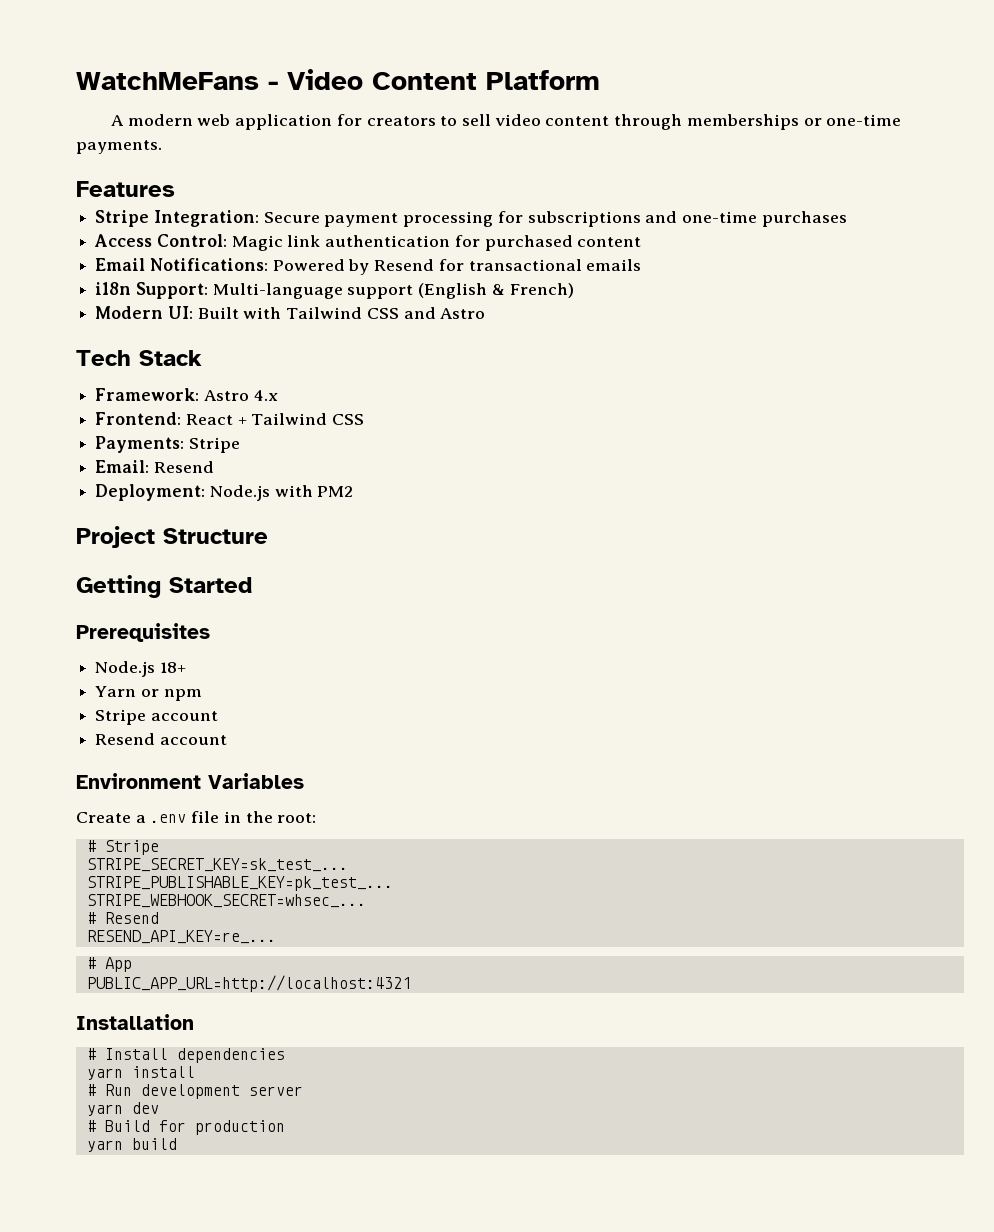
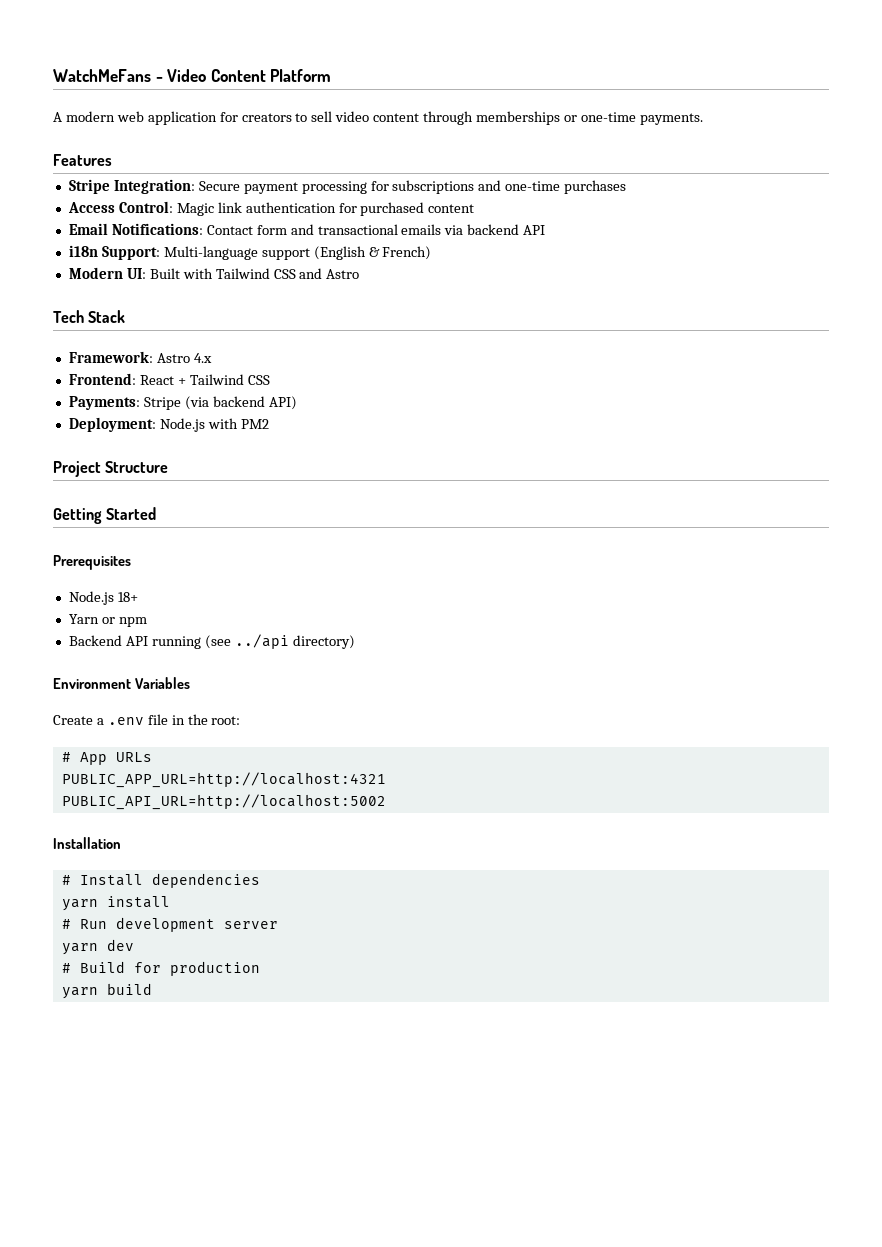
- Email Notifications: Powered by Resend for transactional emails
+ Email Notifications: Contact form and transactional emails via backend API
- Payments: Stripe
- Email: Resend
+ Payments: Stripe (via backend API)
- Stripe account
- Resend account
+ Backend API running (see ../api directory)
- # Stripe
- STRIPE_SECRET_KEY=sk_test_...
- STRIPE_PUBLISHABLE_KEY=pk_test_...
- STRIPE_WEBHOOK_SECRET=whsec_...
- # Resend
- RESEND_API_KEY=re_...
- # App
+ # App URLs
+ PUBLIC_API_URL=http://localhost:5002

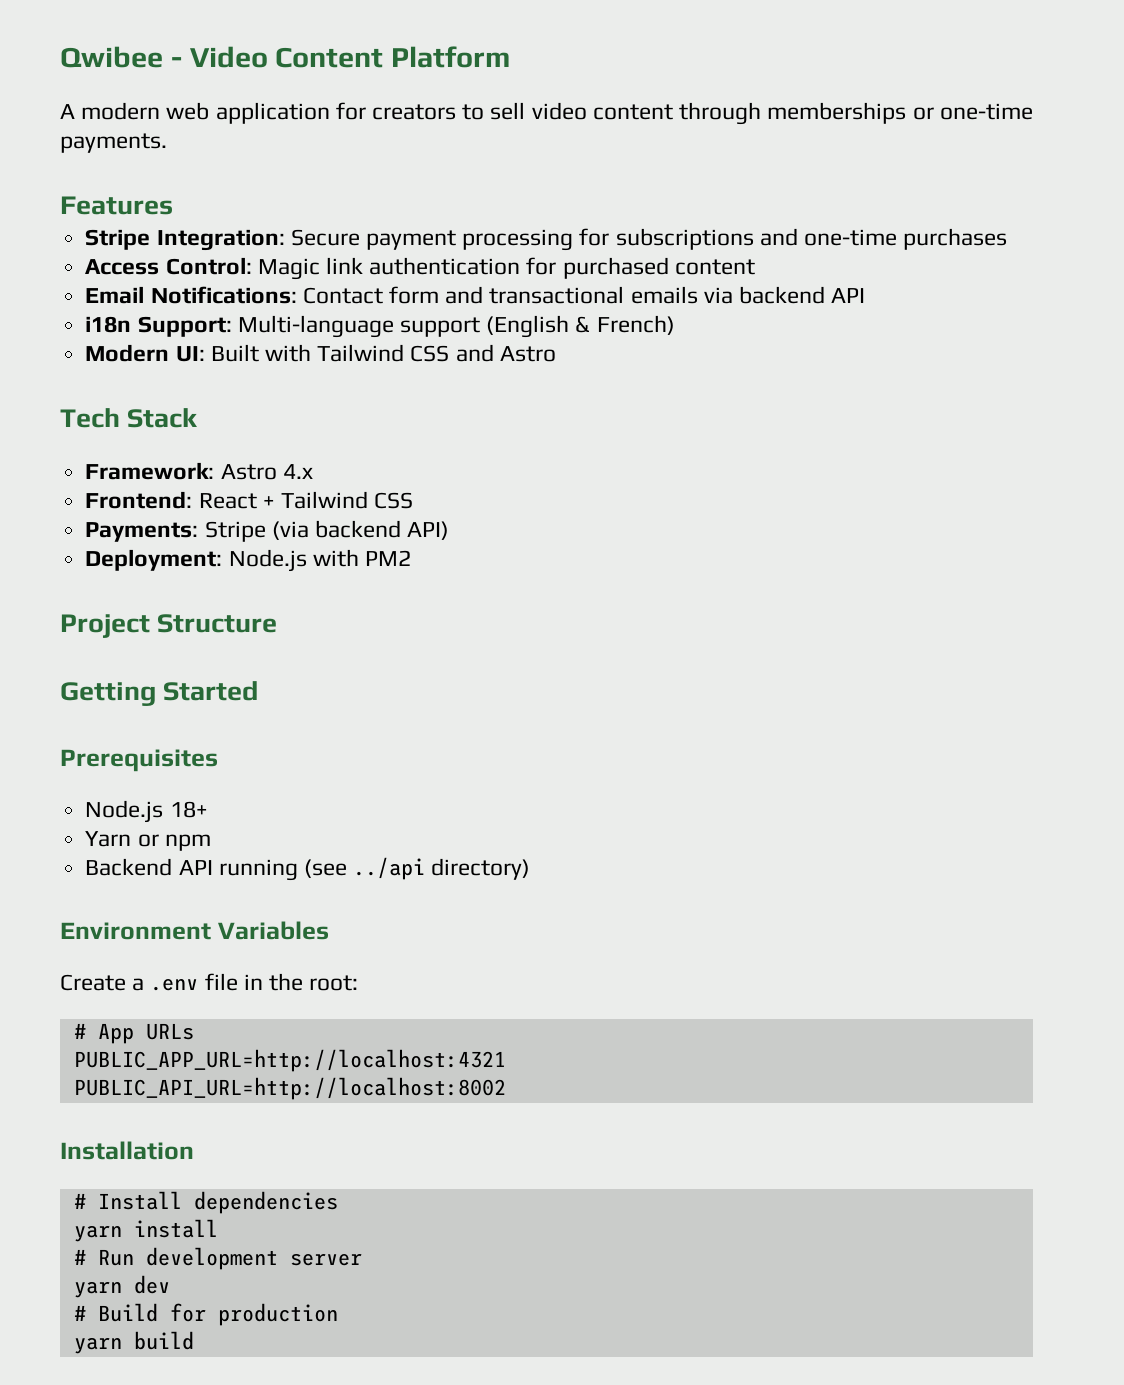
- WatchMeFans - Video Content Platform
+ Qwibee - Video Content Platform
- PUBLIC_API_URL=http://localhost:5002
+ PUBLIC_API_URL=http://localhost:8002

